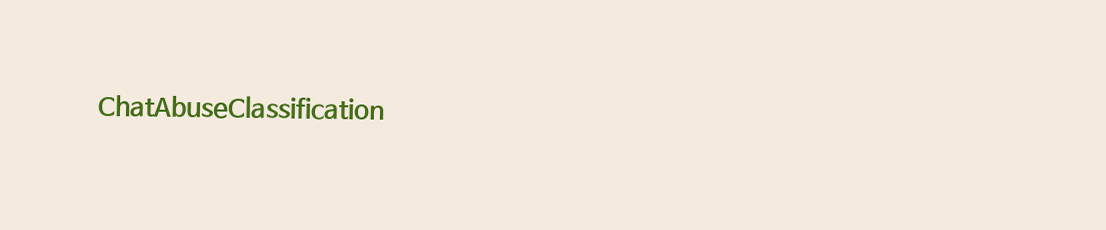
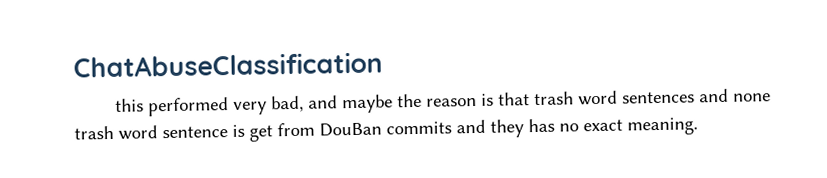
+ this performed very bad, and maybe the reason is that trash word sentences and none trash word sentence is get from DouBan commits and they has no exact meaning.

